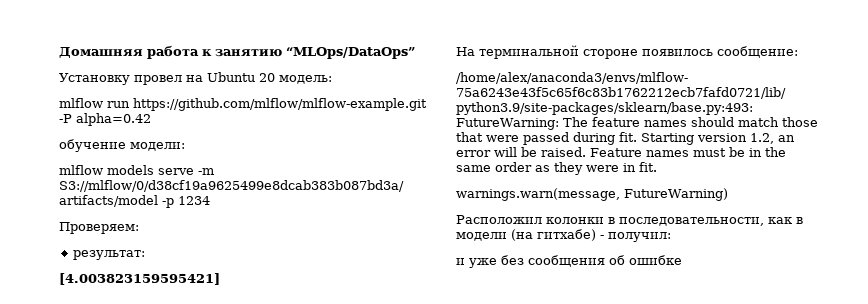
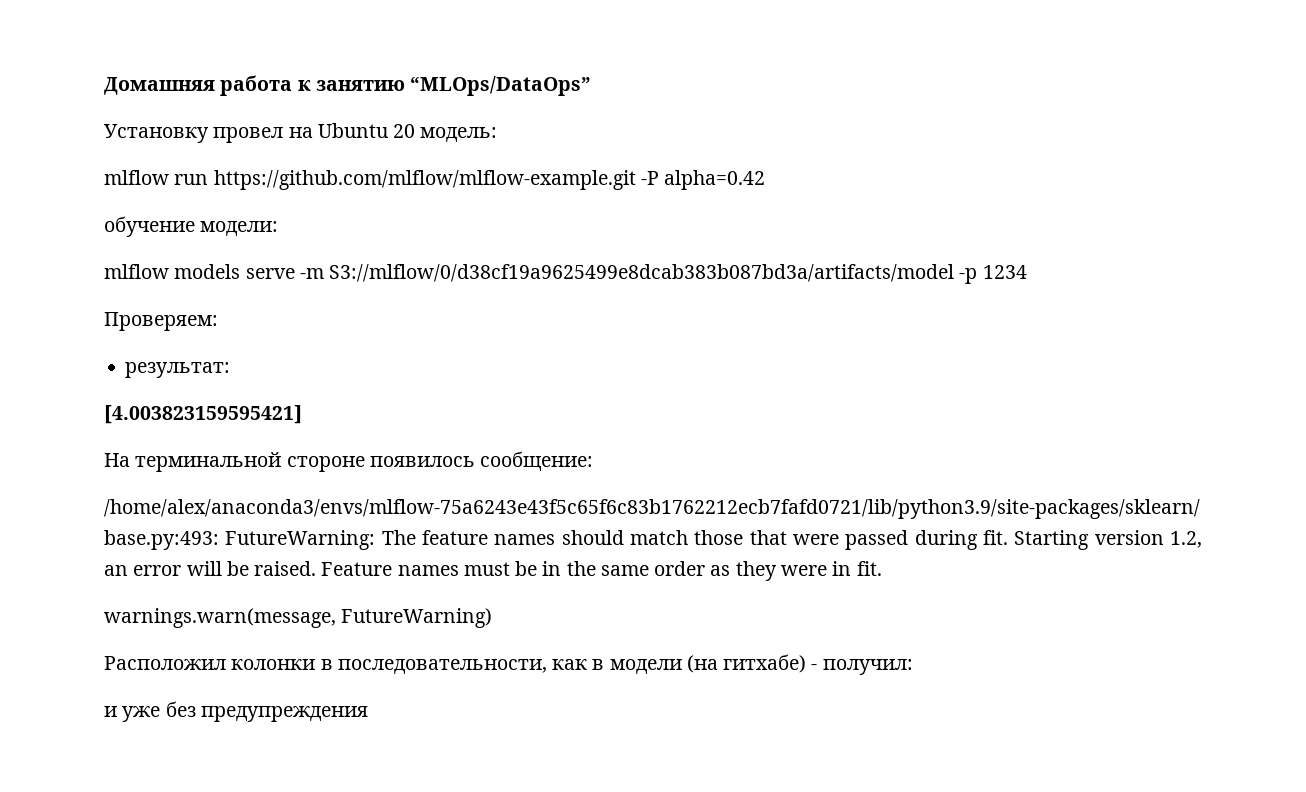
- и уже без сообщения об ошибке
+ и уже без предупреждения

